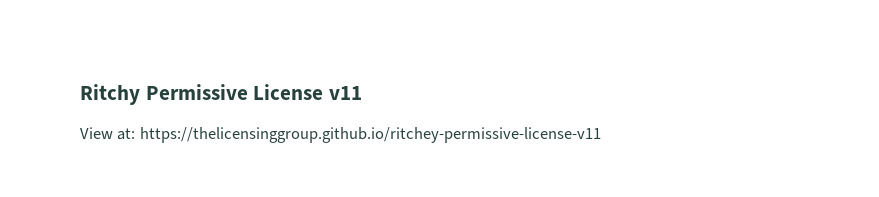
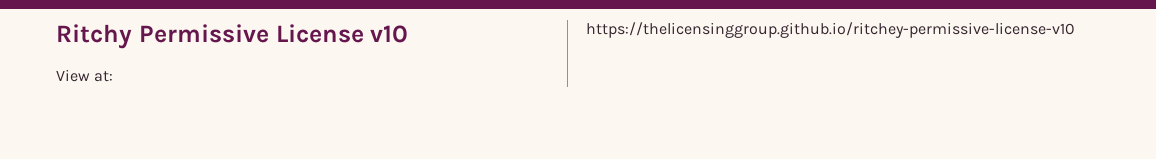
- Ritchy Permissive License v11
+ Ritchy Permissive License v10
- View at: https://thelicensinggroup.github.io/ritchey-permissive-license-v11
+ View at: https://thelicensinggroup.github.io/ritchey-permissive-license-v10

